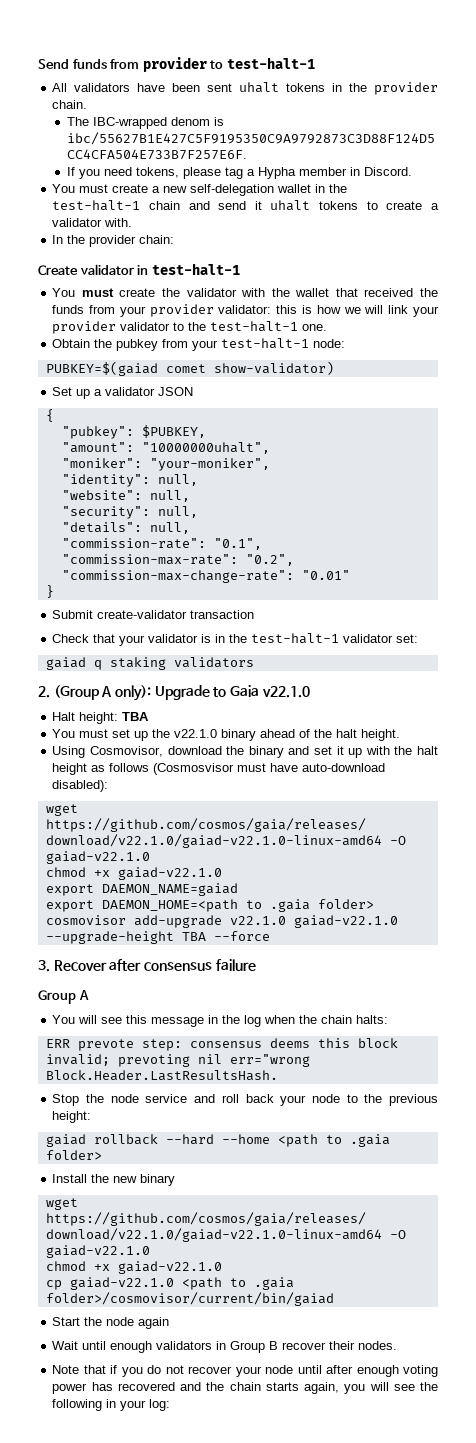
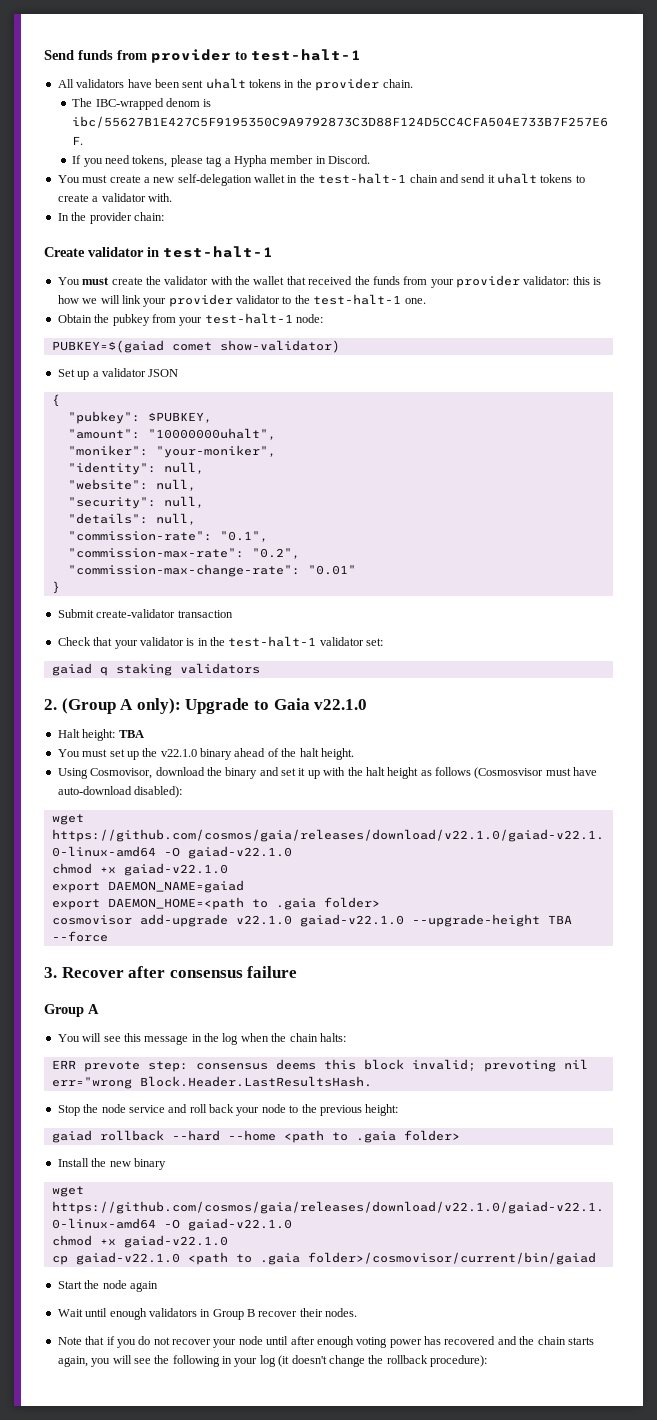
- Note that if you do not recover your node until after enough voting power has recovered and the chain starts again, you will see the following in your log:
+ Note that if you do not recover your node until after enough voting power has recovered and the chain starts again, you will see the following in your log (it doesn't change the rollback procedure):

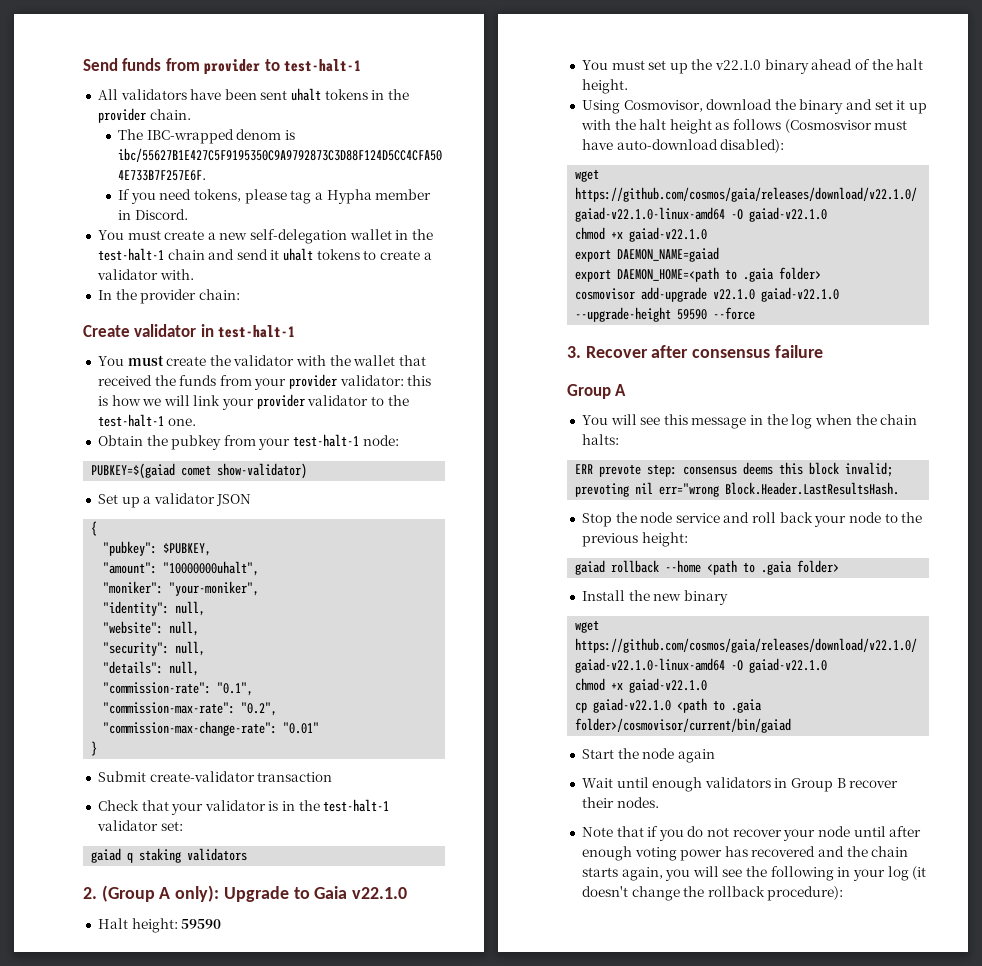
- Halt height: TBA
+ Halt height: 59590
- cosmovisor add-upgrade v22.1.0 gaiad-v22.1.0 --upgrade-height TBA --force
+ cosmovisor add-upgrade v22.1.0 gaiad-v22.1.0 --upgrade-height 59590 --force
- gaiad rollback --hard --home <path to .gaia folder>
+ gaiad rollback --home <path to .gaia folder>

